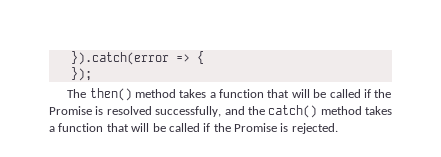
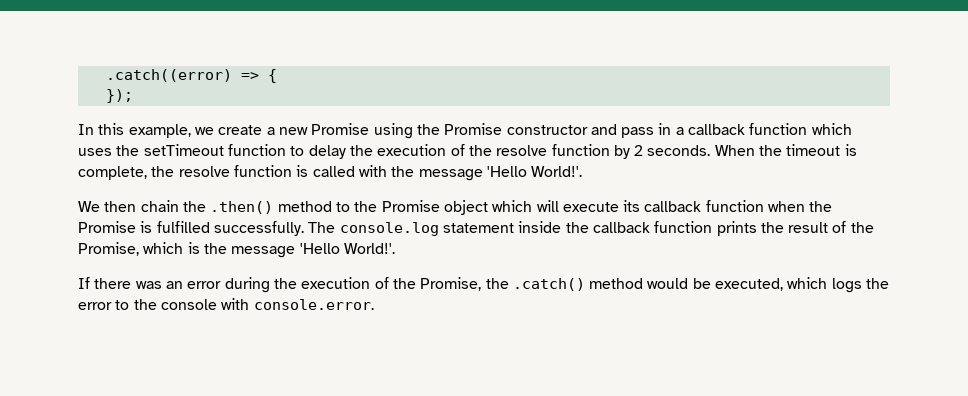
- }).catch(error => {
+ .catch((error) => {
- The then() method takes a function that will be called if the Promise is resolved successfully, and the catch() method takes a function that will be called if the Promise is rejected.
+ In this example, we create a new Promise using the Promise constructor and pass in a callback function which uses the setTimeout function to delay the execution of the resolve function by 2 seconds. When the timeout is complete, the resolve function is called with the message 'Hello World!'.
+ We then chain the .then() method to the Promise object which will execute its callback function when the Promise is fulfilled successfully. The console.log statement inside the callback function prints the result of the Promise, which is the message 'Hello World!'.
+ If there was an error during the execution of the Promise, the .catch() method would be executed, which logs the error to the console with console.error.

